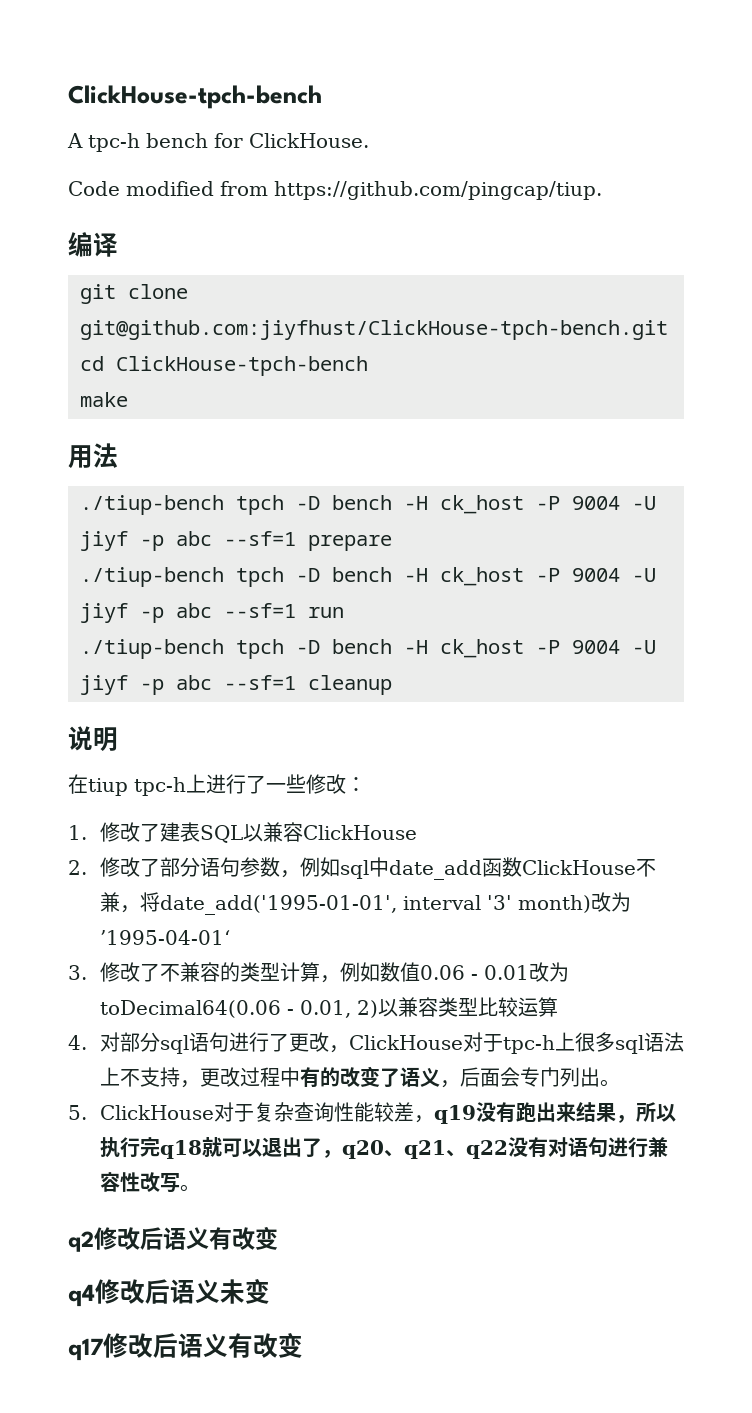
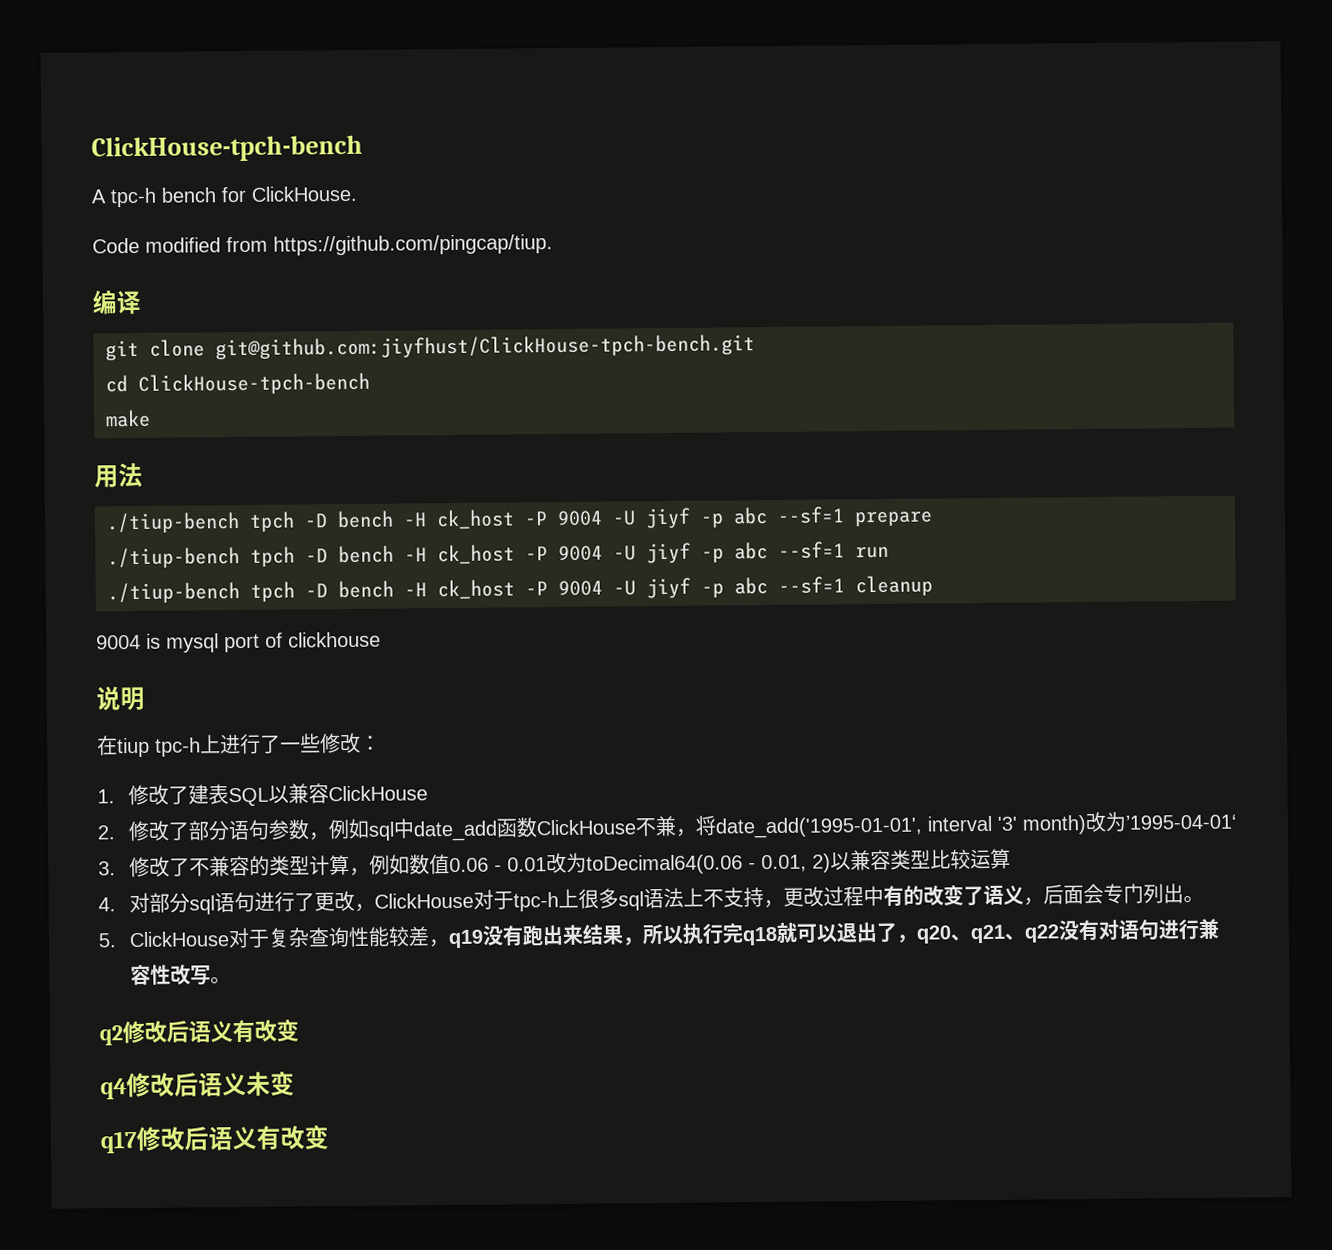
+ 9004 is mysql port of clickhouse

